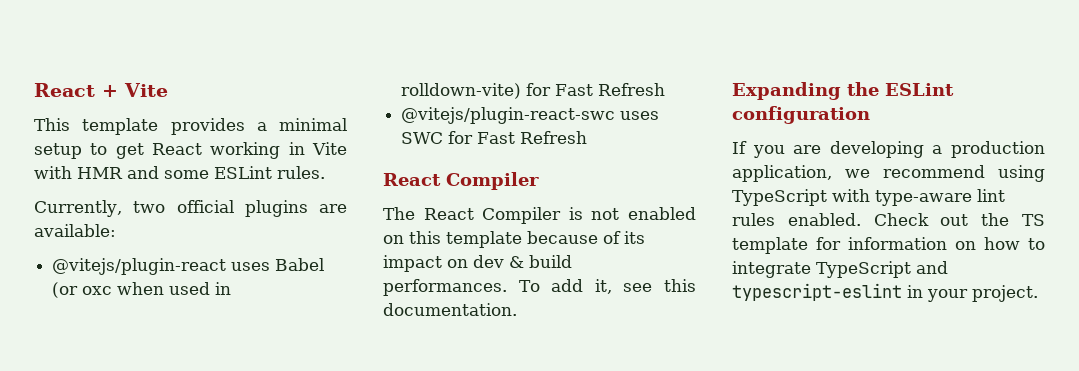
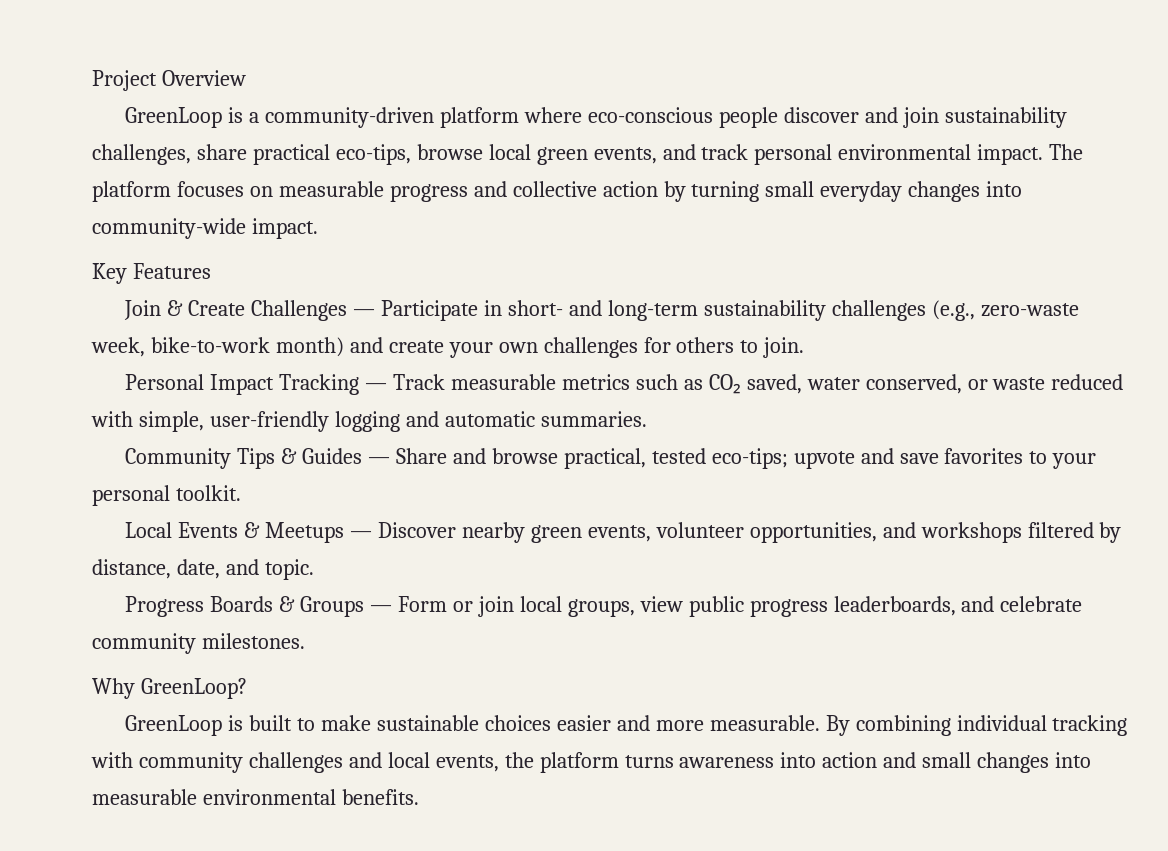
- React + Vite
- This template provides a minimal setup to get React working in Vite with HMR and some ESLint rules.
- Currently, two official plugins are available:
- @vitejs/plugin-react uses Babel (or oxc when used in rolldown-vite) for Fast Refresh
- @vitejs/plugin-react-swc uses SWC for Fast Refresh
- React Compiler
- The React Compiler is not enabled on this template because of its impact on dev & build performances. To add it, see this documentation.
- Expanding the ESLint configuration
- If you are developing a production application, we recommend using TypeScript with type-aware lint rules enabled. Check out the TS template for information on how to integrate TypeScript and typescript-eslint in your project.
+ Project Overview
+ GreenLoop is a community-driven platform where eco-conscious people discover and join sustainability challenges, share practical eco-tips, browse local green events, and track personal environmental impact. The platform focuses on measurable progress and collective action by turning small everyday changes into community-wide impact.
+ Key Features
+ Join & Create Challenges — Participate in short- and long-term sustainability challenges (e.g., zero-waste week, bike-to-work month) and create your own challenges for others to join.
+ Personal Impact Tracking — Track measurable metrics such as CO₂ saved, water conserved, or waste reduced with simple, user-friendly logging and automatic summaries.
+ Community Tips & Guides — Share and browse practical, tested eco-tips; upvote and save favorites to your personal toolkit.
+ Local Events & Meetups — Discover nearby green events, volunteer opportunities, and workshops filtered by distance, date, and topic.
+ Progress Boards & Groups — Form or join local groups, view public progress leaderboards, and celebrate community milestones.
+ Why GreenLoop?
+ GreenLoop is built to make sustainable choices easier and more measurable. By combining individual tracking with community challenges and local events, the platform turns awareness into action and small changes into measurable environmental benefits.

